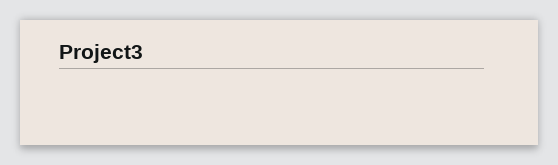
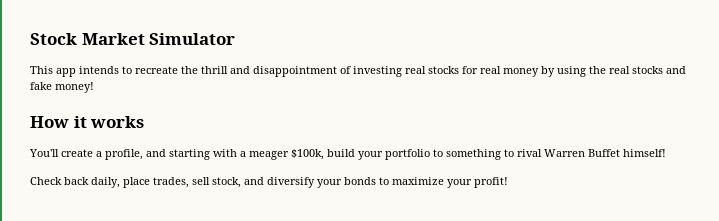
- Project3
+ Stock Market Simulator
+ This app intends to recreate the thrill and disappointment of investing real stocks for real money by using the real stocks and fake money!
+ How it works
+ You'll create a profile, and starting with a meager $100k, build your portfolio to something to rival Warren Buffet himself!
+ Check back daily, place trades, sell stock, and diversify your bonds to maximize your profit!

